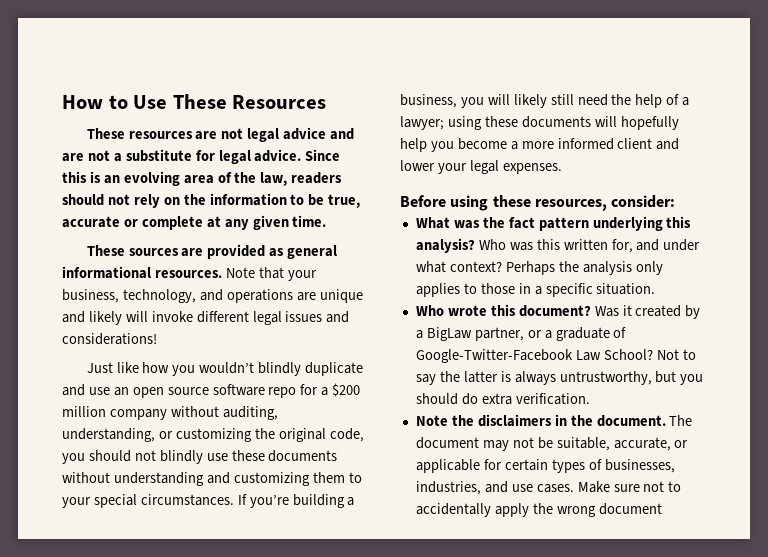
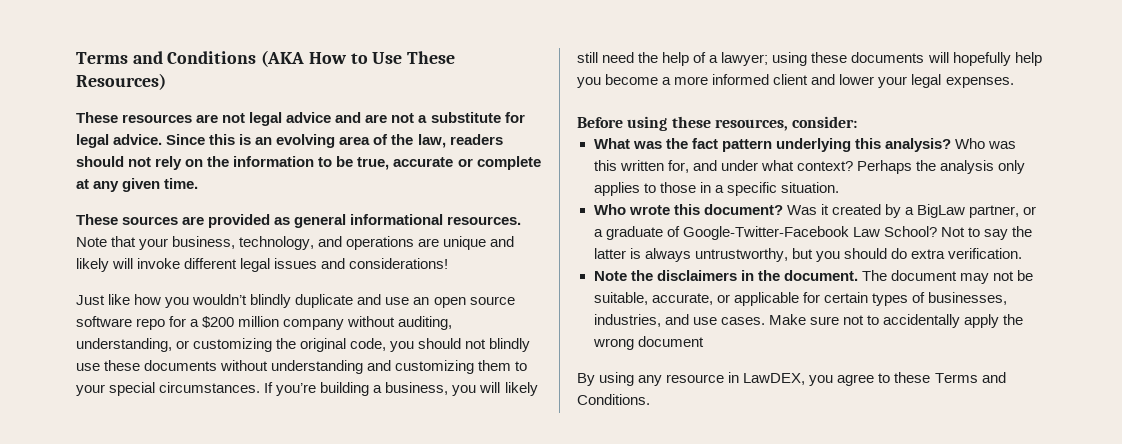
- How to Use These Resources
+ Terms and Conditions (AKA How to Use These Resources)
+ By using any resource in LawDEX, you agree to these Terms and Conditions.

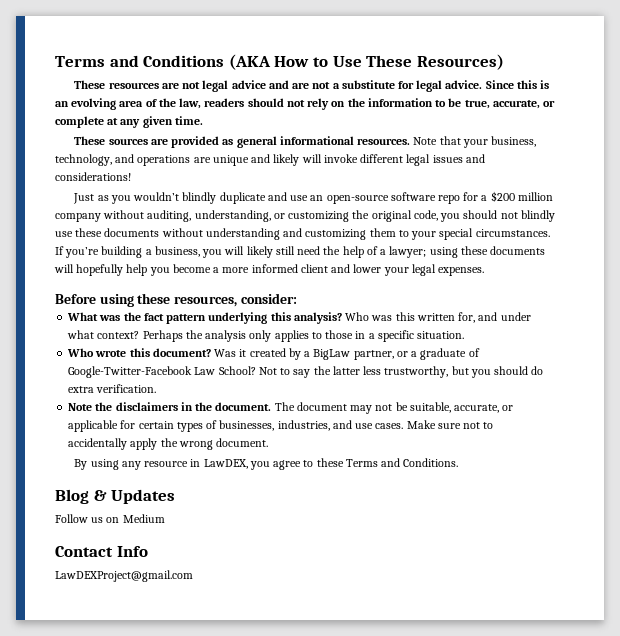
- Since this is an evolving area of the law, readers should not rely on the information to be true, accurate or complete at any given time.
+ Since this is an evolving area of the law, readers should not rely on the information to be true, accurate, or complete at any given time.
- Just like how you wouldn’t blindly duplicate and use an open source software repo for a $200 million company without auditing, understanding, or customizing the original code, you should not blindly use these documents without understanding and customizing them to your special circumstances.
+ Just as you wouldn’t blindly duplicate and use an open-source software repo for a $200 million company without auditing, understanding, or customizing the original code, you should not blindly use these documents without understanding and customizing them to your special circumstances.
- Not to say the latter is always untrustworthy, but you should do extra verification.
+ Not to say the latter less trustworthy, but you should do extra verification.
- Make sure not to accidentally apply the wrong document
+ Make sure not to accidentally apply the wrong document.
+ Blog & Updates
+ Follow us on Medium
+ Contact Info
+ LawDEXProject@gmail.com

